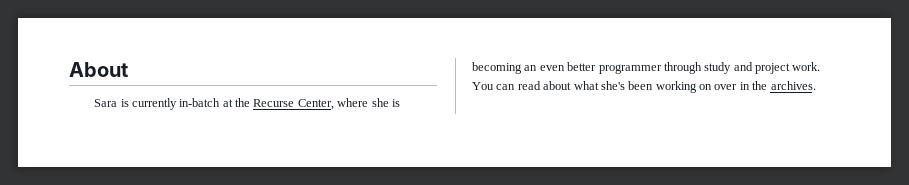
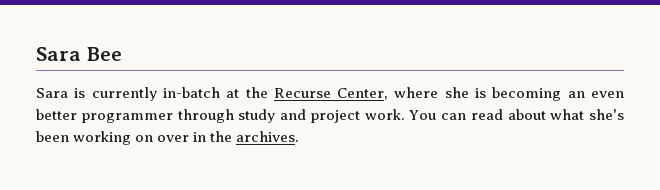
- About
+ Sara Bee

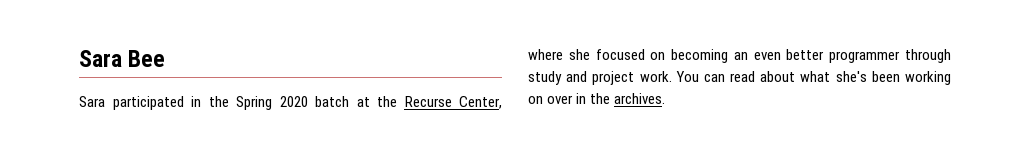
- Sara is currently in-batch at the Recurse Center, where she is becoming an even better programmer through study and project work.
+ Sara participated in the Spring 2020 batch at the Recurse Center, where she focused on becoming an even better programmer through study and project work.

